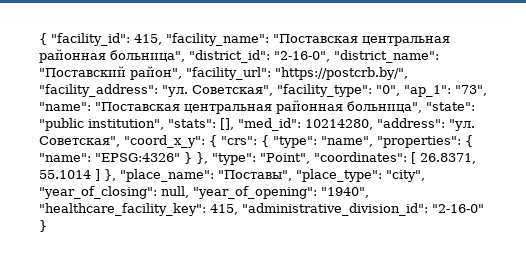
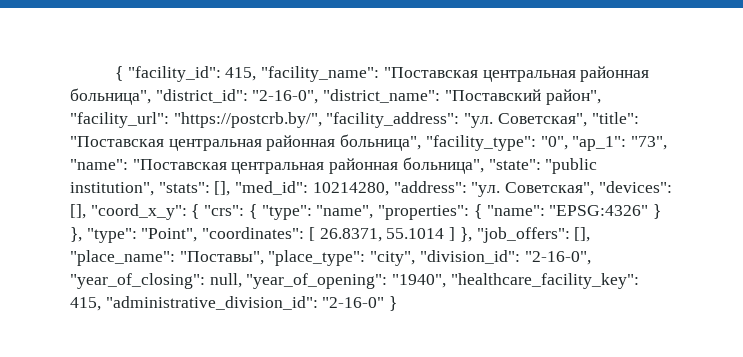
- "ул. Советская", "facility_type":
+ "ул. Советская", "title": "Поставская центральная районная больница", "facility_type":
- "ул. Советская", "coord_x_y":
+ "ул. Советская", "devices": [], "coord_x_y":
- [ 26.8371, 55.1014 ] }, "place_name":
+ [ 26.8371, 55.1014 ] }, "job_offers": [], "place_name":
- "city", "year_of_closing":
+ "city", "division_id": "2-16-0", "year_of_closing":

